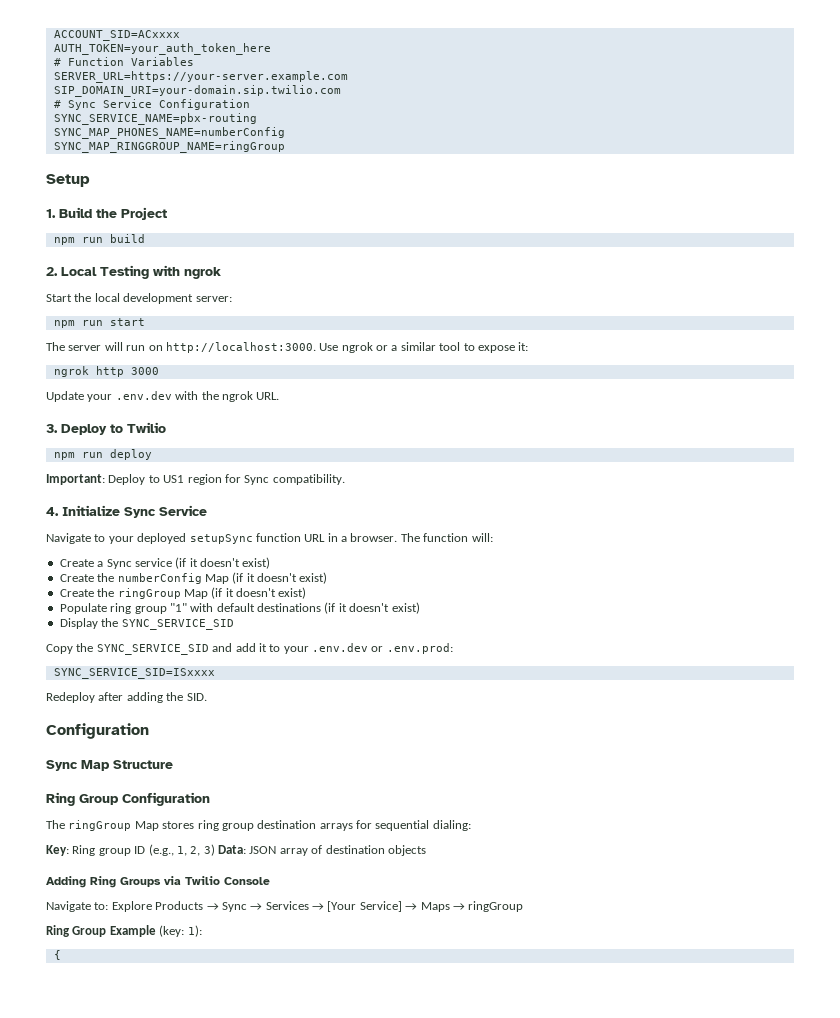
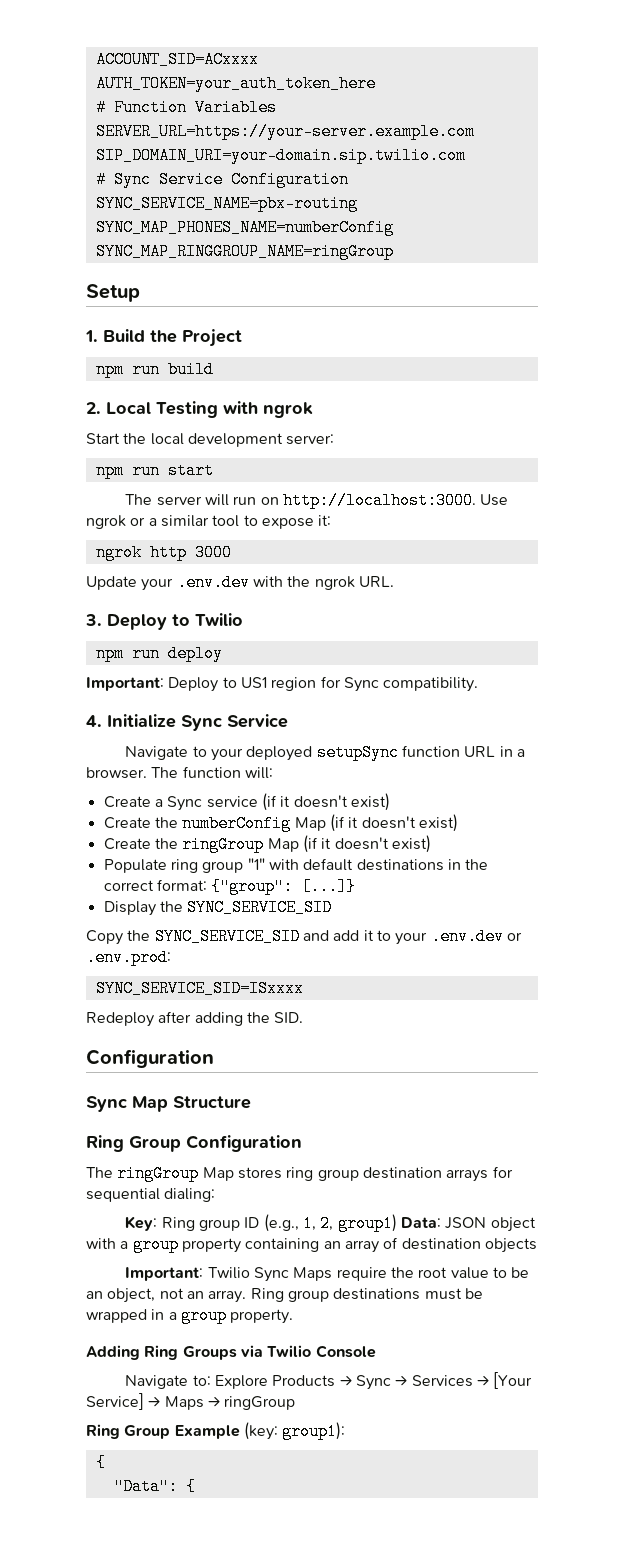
- Populate ring group "1" with default destinations (if it doesn't exist)
+ Populate ring group "1" with default destinations in the correct format: {"group": [...]}
- Key: Ring group ID (e.g., 1, 2, 3) Data: JSON array of destination objects
+ Key: Ring group ID (e.g., 1, 2, group1) Data: JSON object with a group property containing an array of destination objects
+ Important: Twilio Sync Maps require the root value to be an object, not an array. Ring group destinations must be wrapped in a group property.
- Ring Group Example (key: 1):
+ Ring Group Example (key: group1):
  {
+ "Data": {

